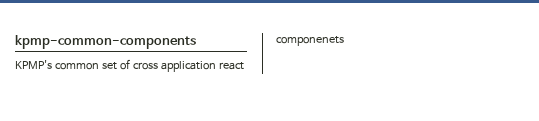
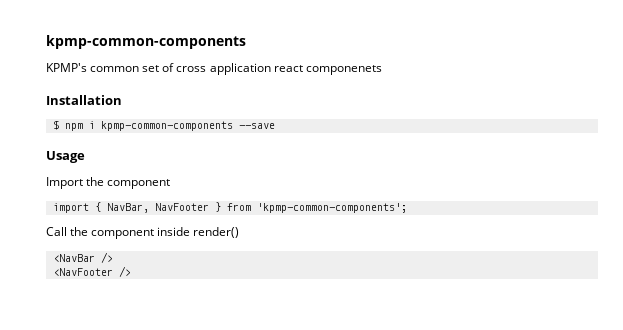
+ Installation
+ $ npm i kpmp-common-components --save
+ Usage
+ Import the component
+ import { NavBar, NavFooter } from 'kpmp-common-components';
+ Call the component inside render()
+ <NavBar />
+ <NavFooter />

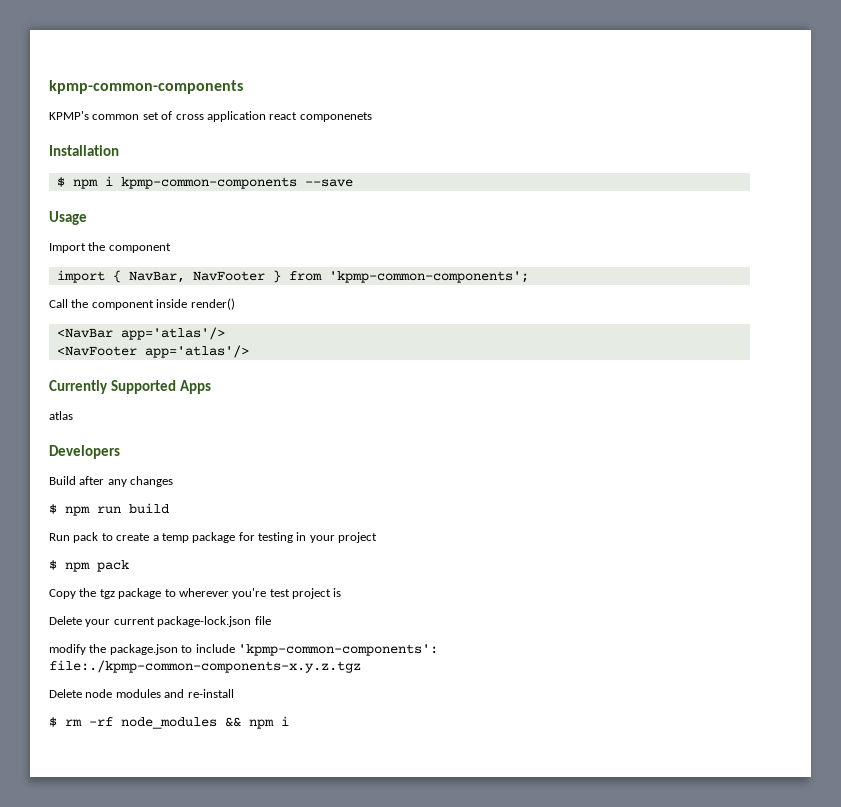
- <NavBar />
+ <NavBar app='atlas'/>
- <NavFooter />
+ <NavFooter app='atlas'/>
+ Currently Supported Apps
+ atlas
+ Developers
+ Build after any changes
+ $ npm run build
+ Run pack to create a temp package for testing in your project
+ $ npm pack
+ Copy the tgz package to wherever you're test project is
+ Delete your current package-lock.json file
+ modify the package.json to include 'kpmp-common-components': file:./kpmp-common-components-x.y.z.tgz
+ Delete node modules and re-install
+ $ rm -rf node_modules && npm i

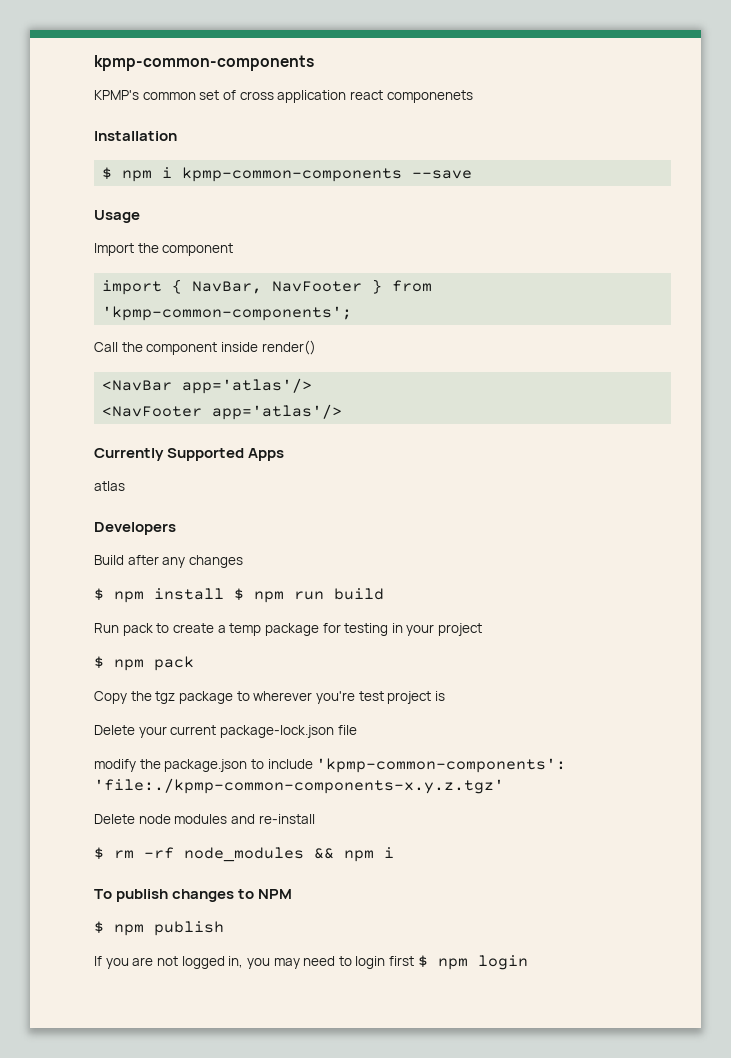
- $ npm run build
+ $ npm install $ npm run build
- modify the package.json to include 'kpmp-common-components': file:./kpmp-common-components-x.y.z.tgz
+ modify the package.json to include 'kpmp-common-components': 'file:./kpmp-common-components-x.y.z.tgz'
+ To publish changes to NPM
+ $ npm publish
+ If you are not logged in, you may need to login first $ npm login

